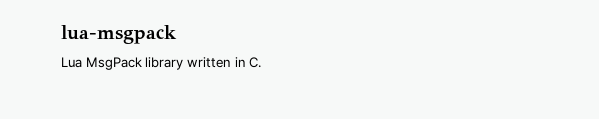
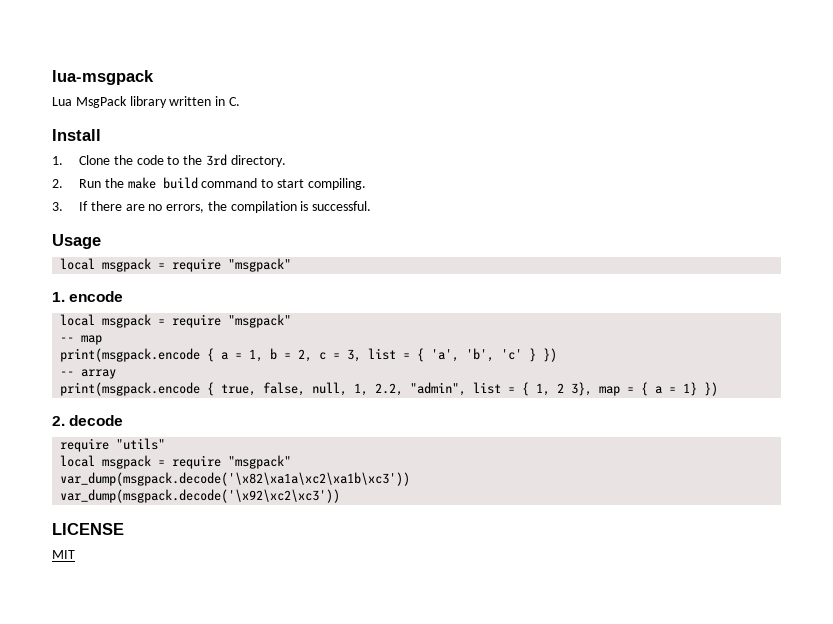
+ Install
+ 1. Clone the code to the 3rd directory.
+ 2. Run the make build command to start compiling.
+ 3. If there are no errors, the compilation is successful.
+ Usage
+ local msgpack = require "msgpack"
+ 1. encode
+ local msgpack = require "msgpack"
+ -- map
+ print(msgpack.encode { a = 1, b = 2, c = 3, list = { 'a', 'b', 'c' } })
+ -- array
+ print(msgpack.encode { true, false, null, 1, 2.2, "admin", list = { 1, 2 3}, map = { a = 1} })
+ 2. decode
+ require "utils"
+ local msgpack = require "msgpack"
+ var_dump(msgpack.decode('\x82\xa1a\xc2\xa1b\xc3'))
+ var_dump(msgpack.decode('\x92\xc2\xc3'))
+ LICENSE
+ MIT

